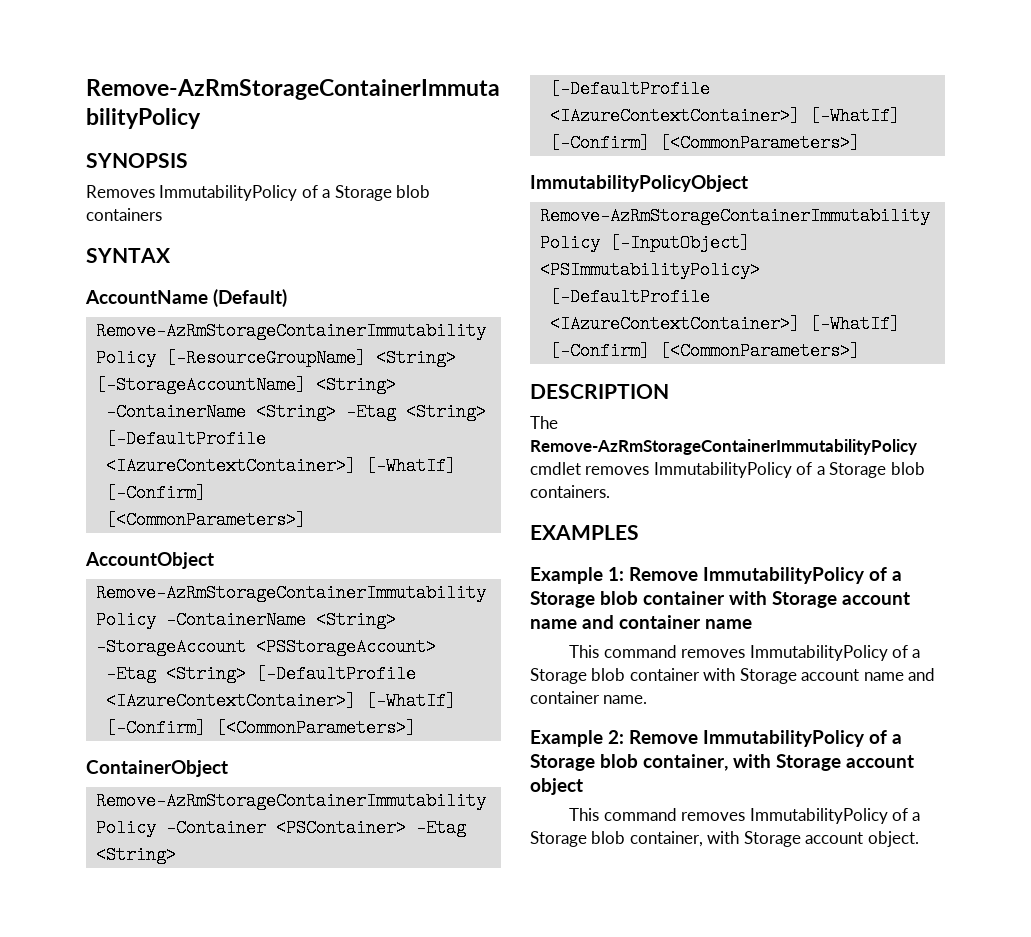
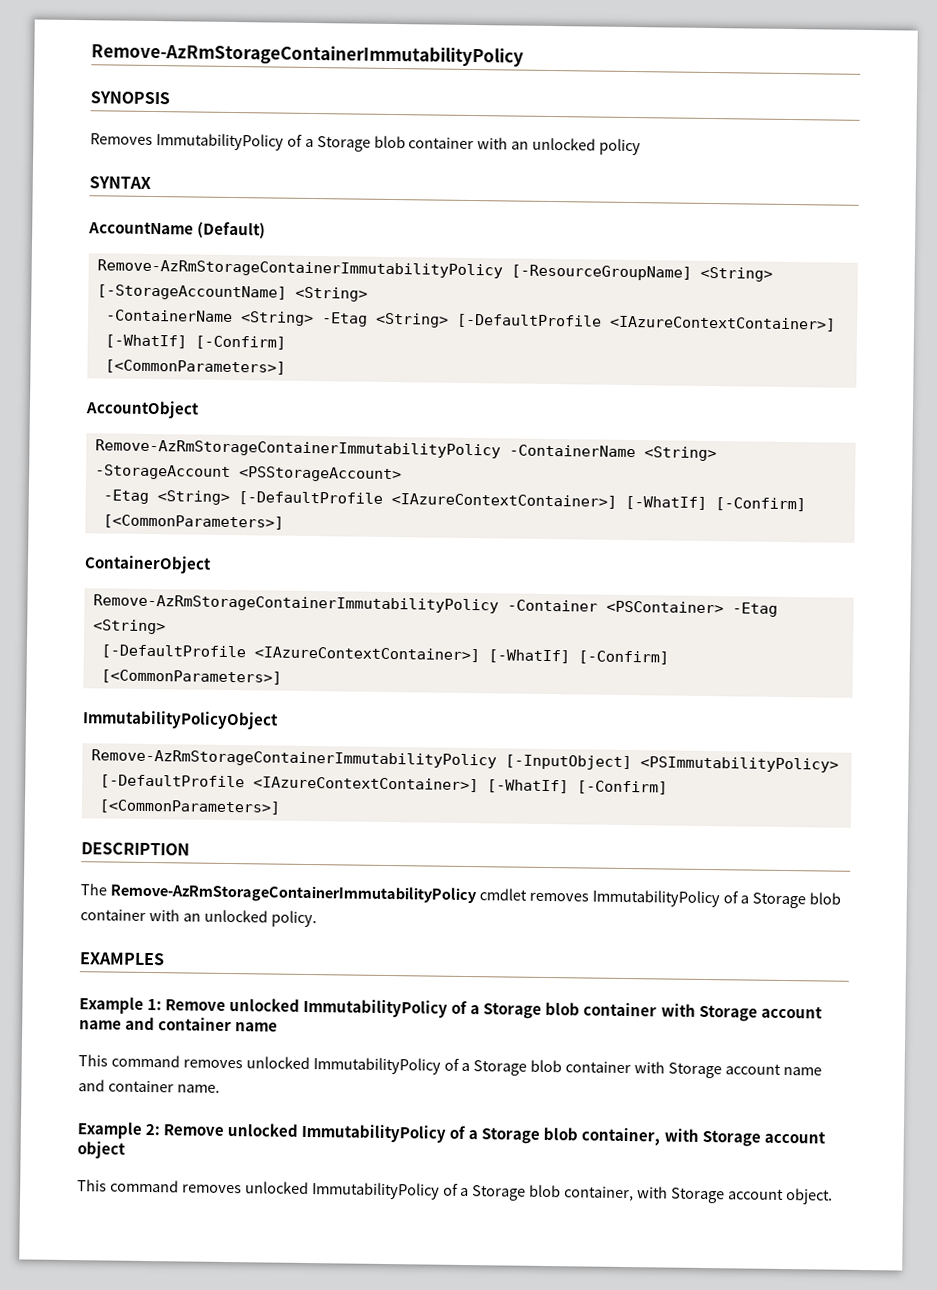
- Removes ImmutabilityPolicy of a Storage blob containers
+ Removes ImmutabilityPolicy of a Storage blob container with an unlocked policy
- The Remove-AzRmStorageContainerImmutabilityPolicy cmdlet removes ImmutabilityPolicy of a Storage blob containers.
+ The Remove-AzRmStorageContainerImmutabilityPolicy cmdlet removes ImmutabilityPolicy of a Storage blob container with an unlocked policy.
- Example 1: Remove ImmutabilityPolicy of a Storage blob container with Storage account name and container name
+ Example 1: Remove unlocked ImmutabilityPolicy of a Storage blob container with Storage account name and container name
- This command removes ImmutabilityPolicy of a Storage blob container with Storage account name and container name.
+ This command removes unlocked ImmutabilityPolicy of a Storage blob container with Storage account name and container name.
- Example 2: Remove ImmutabilityPolicy of a Storage blob container, with Storage account object
+ Example 2: Remove unlocked ImmutabilityPolicy of a Storage blob container, with Storage account object
- This command removes ImmutabilityPolicy of a Storage blob container, with Storage account object.
+ This command removes unlocked ImmutabilityPolicy of a Storage blob container, with Storage account object.

